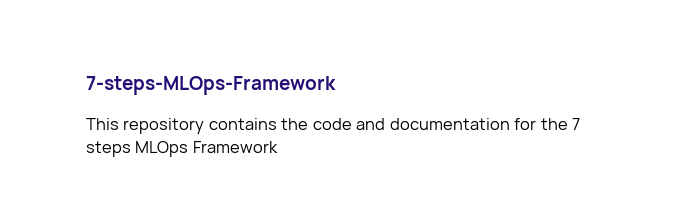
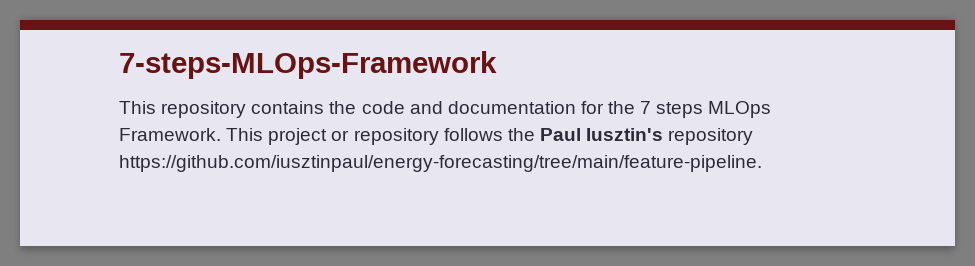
- This repository contains the code and documentation for the 7 steps MLOps Framework
+ This repository contains the code and documentation for the 7 steps MLOps Framework. This project or repository follows the Paul Iusztin's repository https://github.com/iusztinpaul/energy-forecasting/tree/main/feature-pipeline.

